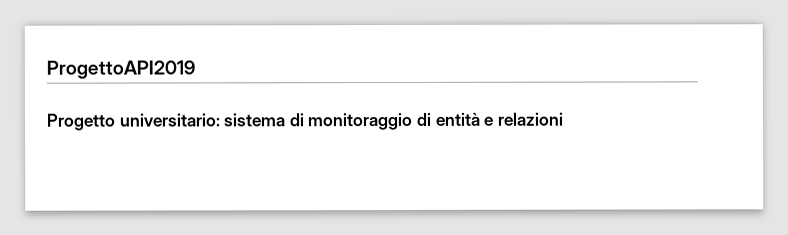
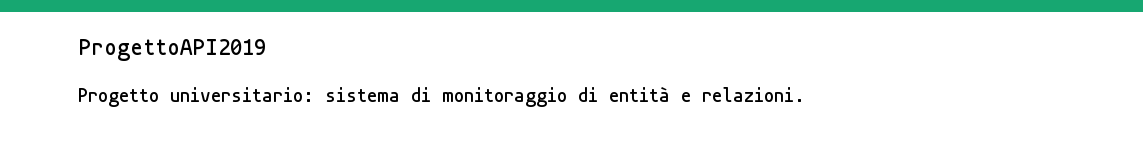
- Progetto universitario: sistema di monitoraggio di entità e relazioni
+ Progetto universitario: sistema di monitoraggio di entità e relazioni.

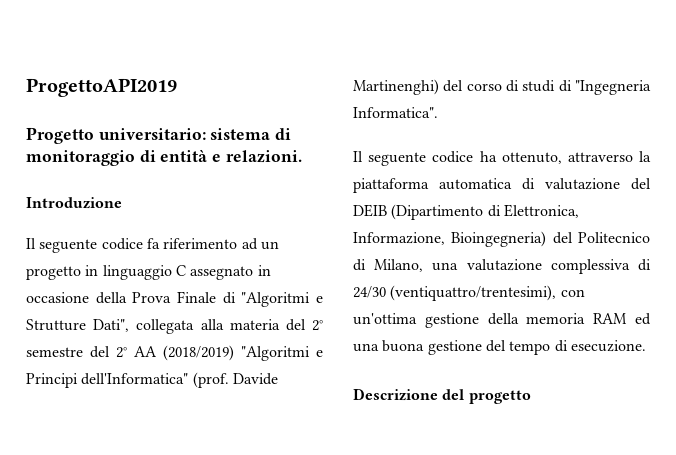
+ Introduzione
+ Il seguente codice fa riferimento ad un progetto in linguaggio C assegnato in occasione della Prova Finale di "Algoritmi e Strutture Dati", collegata alla materia del 2° semestre del 2° AA (2018/2019) "Algoritmi e Principi dell'Informatica" (prof. Davide Martinenghi) del corso di studi di "Ingegneria Informatica".
+ Il seguente codice ha ottenuto, attraverso la piattaforma automatica di valutazione del DEIB (Dipartimento di Elettronica, Informazione, Bioingegneria) del Politecnico di Milano, una valutazione complessiva di 24/30 (ventiquattro/trentesimi), con un'ottima gestione della memoria RAM ed una buona gestione del tempo di esecuzione.
+ Descrizione del progetto

